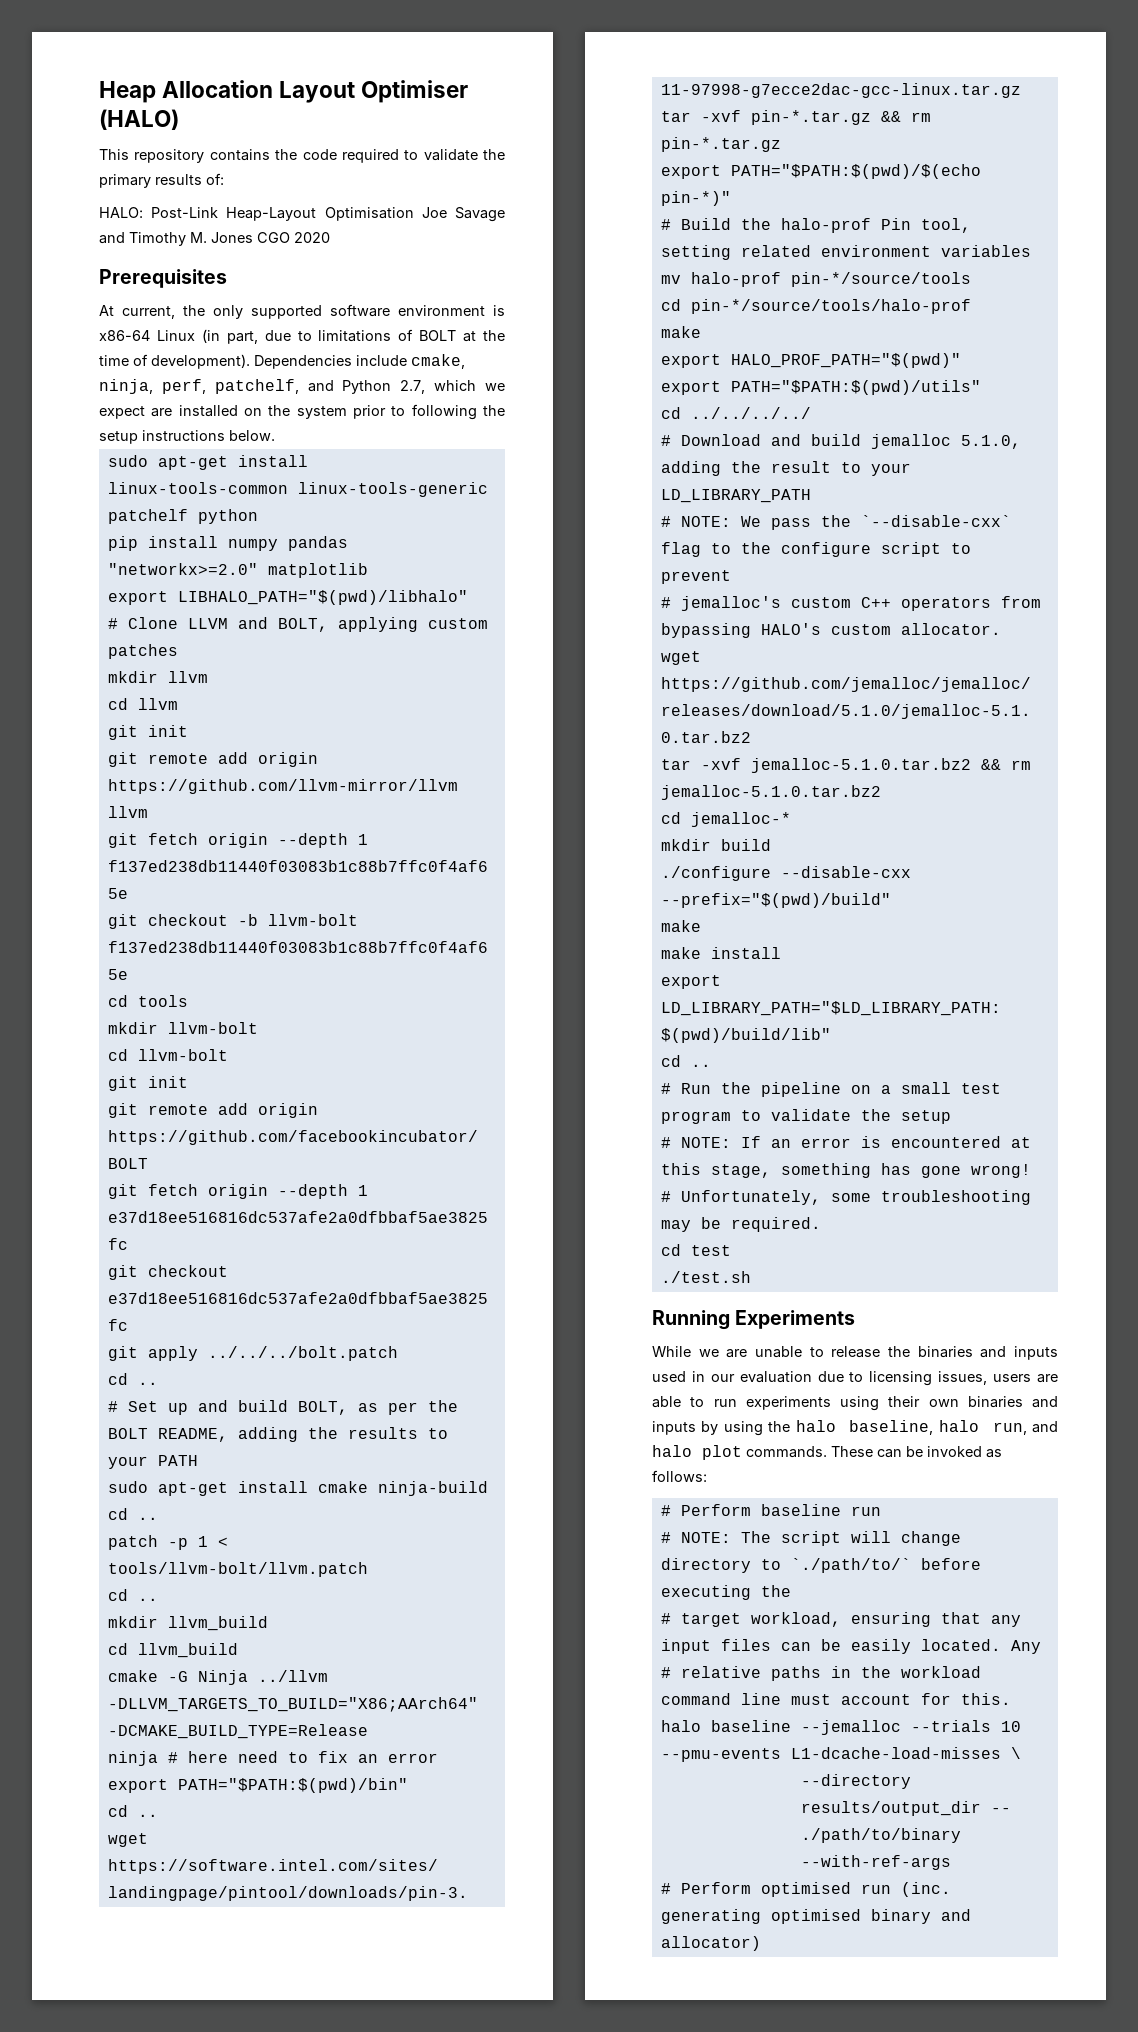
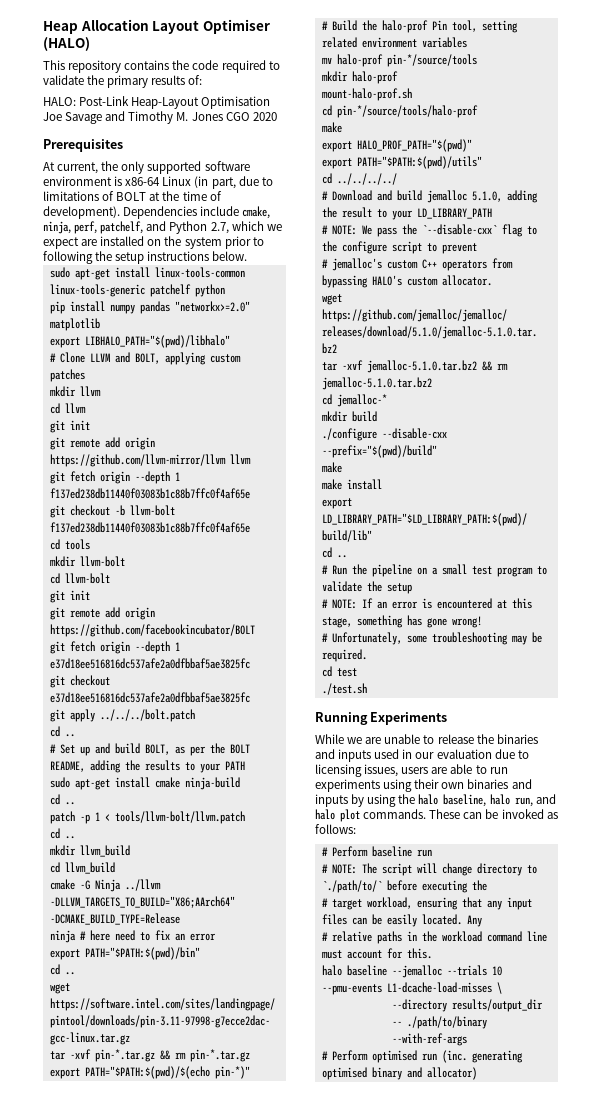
+ mkdir halo-prof
+ mount-halo-prof.sh

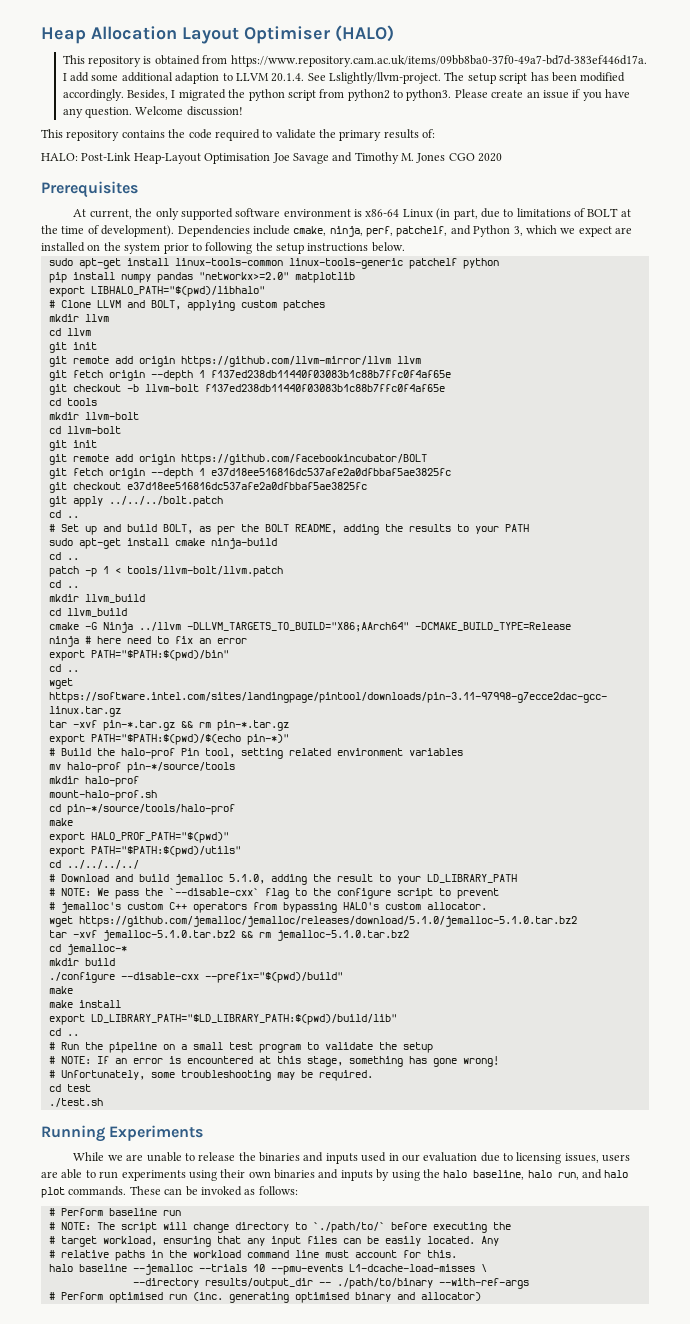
+ This repository is obtained from https://www.repository.cam.ac.uk/items/09bb8ba0-37f0-49a7-bd7d-383ef446d17a. I add some additional adaption to LLVM 20.1.4. See Lslightly/llvm-project. The setup script has been modified accordingly. Besides, I migrated the python script from python2 to python3. Please create an issue if you have any question. Welcome discussion!
- Dependencies include cmake, ninja, perf, patchelf, and Python 2.7, which we expect are installed on the system prior to following the setup instructions below.
+ Dependencies include cmake, ninja, perf, patchelf, and Python 3, which we expect are installed on the system prior to following the setup instructions below.

